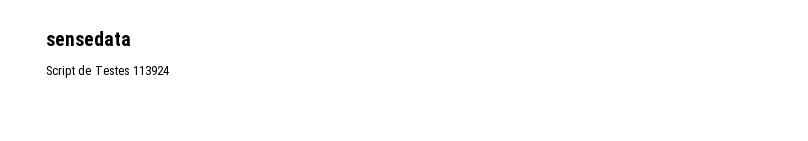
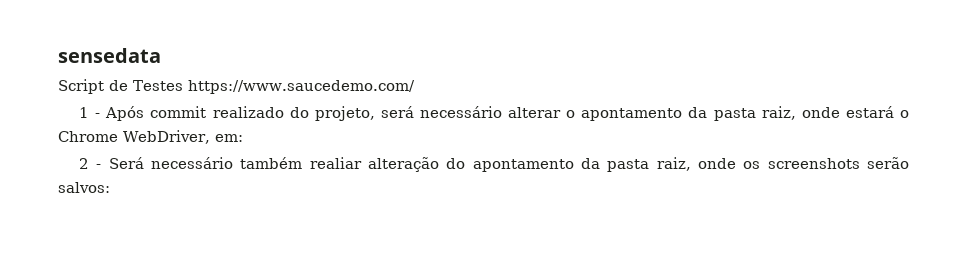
- Script de Testes 113924
+ Script de Testes https://www.saucedemo.com/
+ 1 - Após commit realizado do projeto, será necessário alterar o apontamento da pasta raiz, onde estará o Chrome WebDriver, em:
+ 2 - Será necessário também realiar alteração do apontamento da pasta raiz, onde os screenshots serão salvos:

